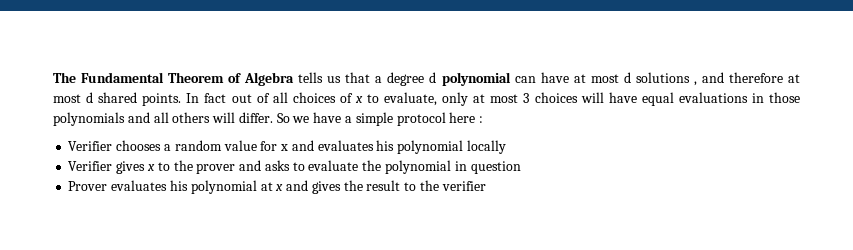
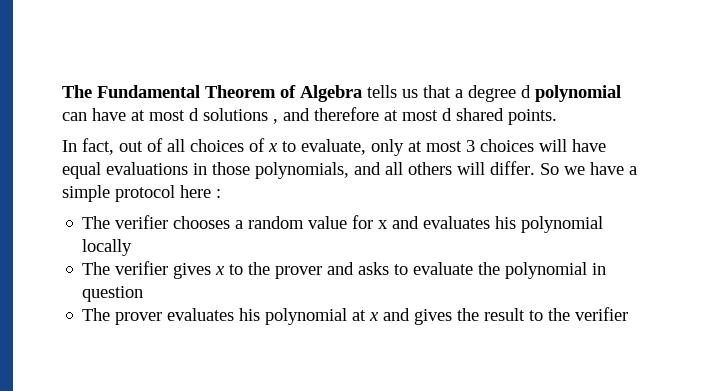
- The Fundamental Theorem of Algebra tells us that a degree d polynomial can have at most d solutions , and therefore at most d shared points. In fact out of all choices of x to evaluate, only at most 3 choices will have equal evaluations in those polynomials and all others will differ.
+ The Fundamental Theorem of Algebra tells us that a degree d polynomial can have at most d solutions , and therefore at most d shared points.
+ In fact, out of all choices of x to evaluate, only at most 3 choices will have equal evaluations in those polynomials, and all others will differ.
- Verifier chooses a random value for x and evaluates his polynomial locally
+ The verifier chooses a random value for x and evaluates his polynomial locally
- Verifier gives x to the prover and asks to evaluate the polynomial in question
+ The verifier gives x to the prover and asks to evaluate the polynomial in question
- Prover evaluates his polynomial at x and gives the result to the verifier
+ The prover evaluates his polynomial at x and gives the result to the verifier

